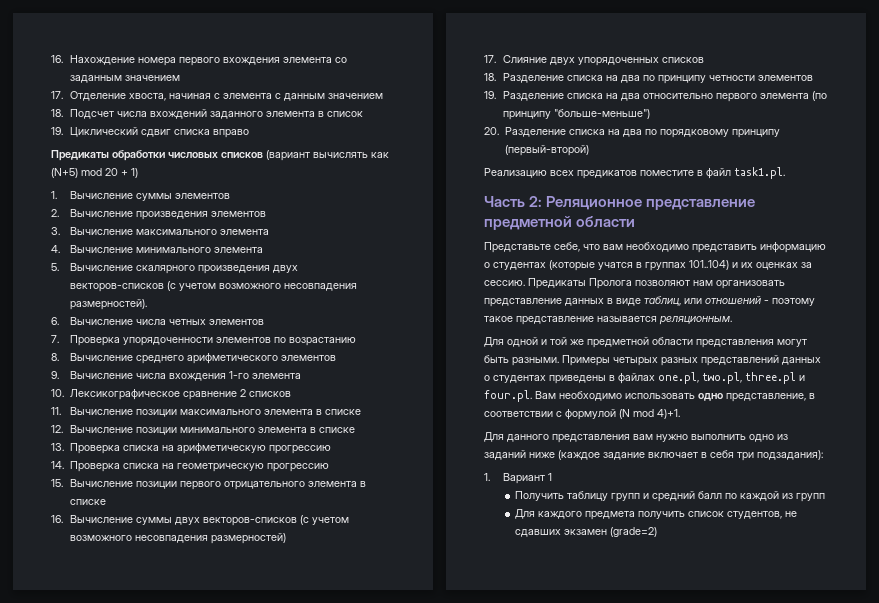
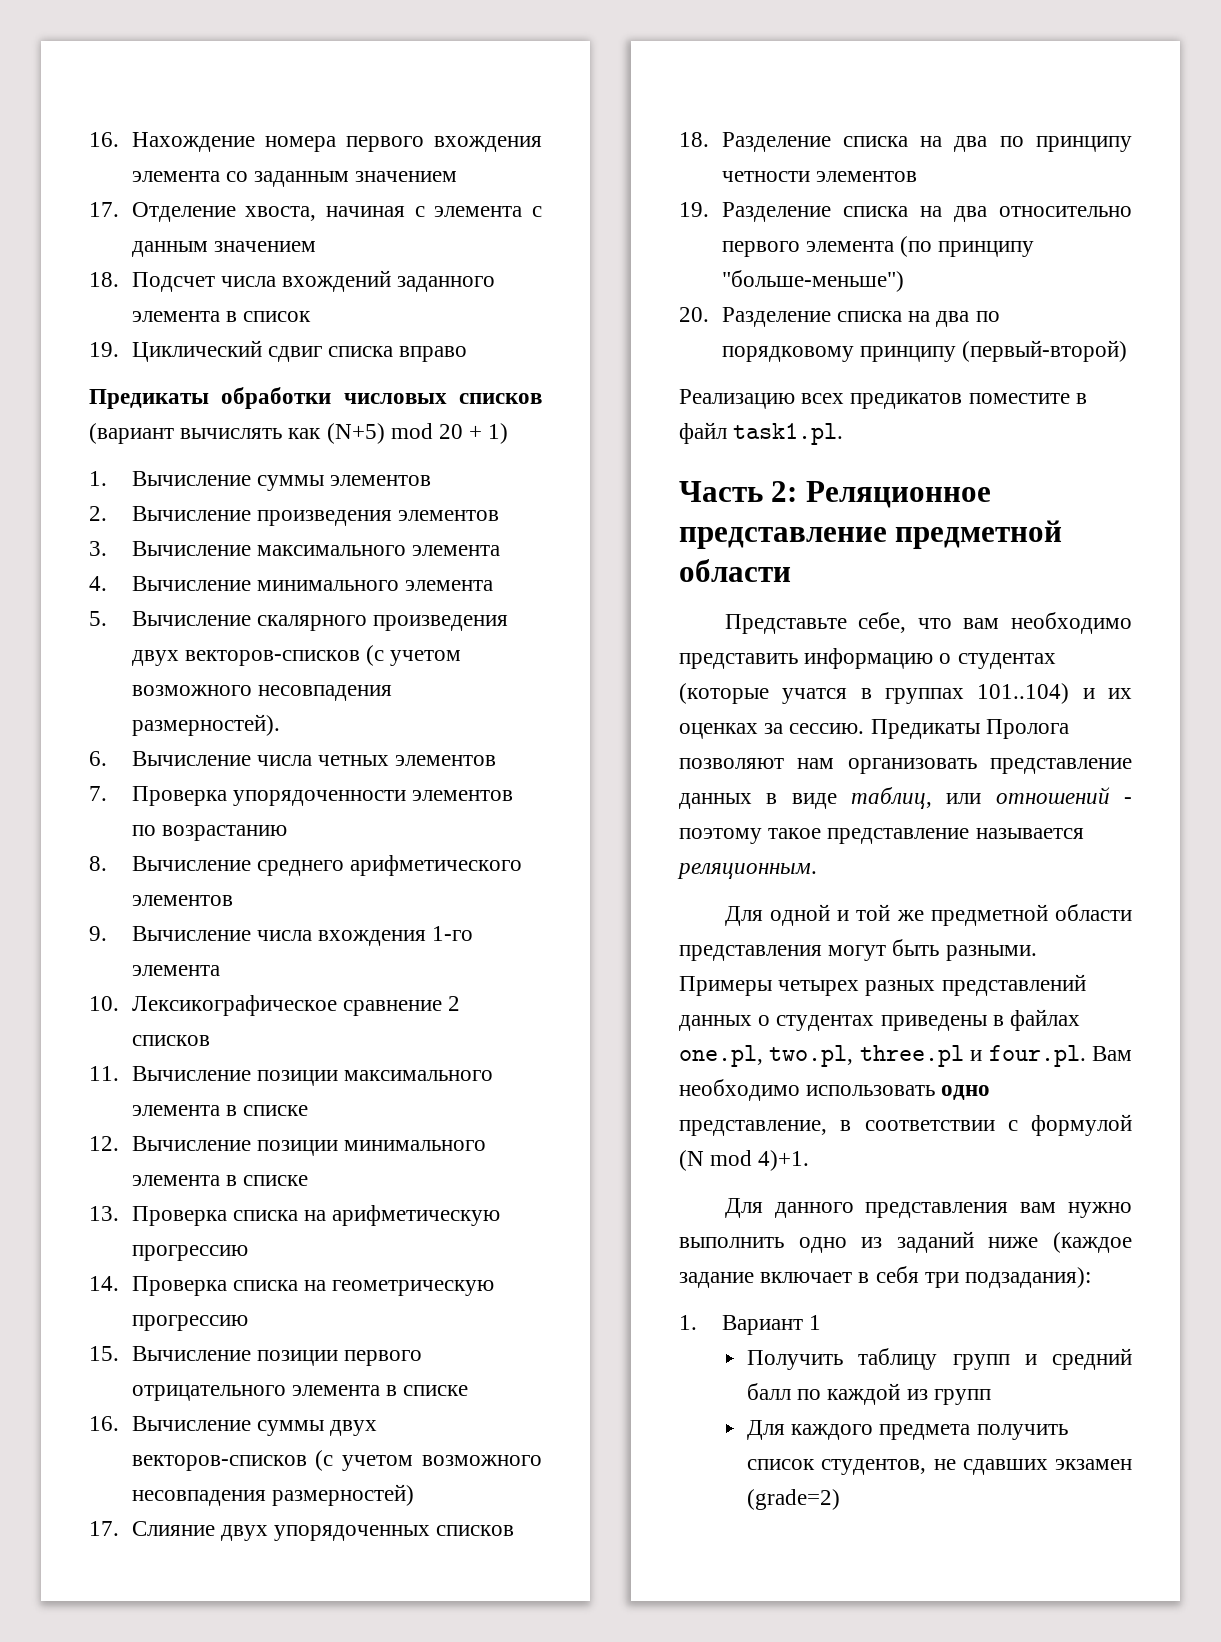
- Примеры четырых разных представлений данных о студентах приведены в файлах one.pl, two.pl, three.pl и four.pl. Вам необходимо использовать одно представление, в соответствии с формулой (N mod 4)+1.
+ Примеры четырех разных представлений данных о студентах приведены в файлах one.pl, two.pl, three.pl и four.pl. Вам необходимо использовать одно представление, в соответствии с формулой (N mod 4)+1.

